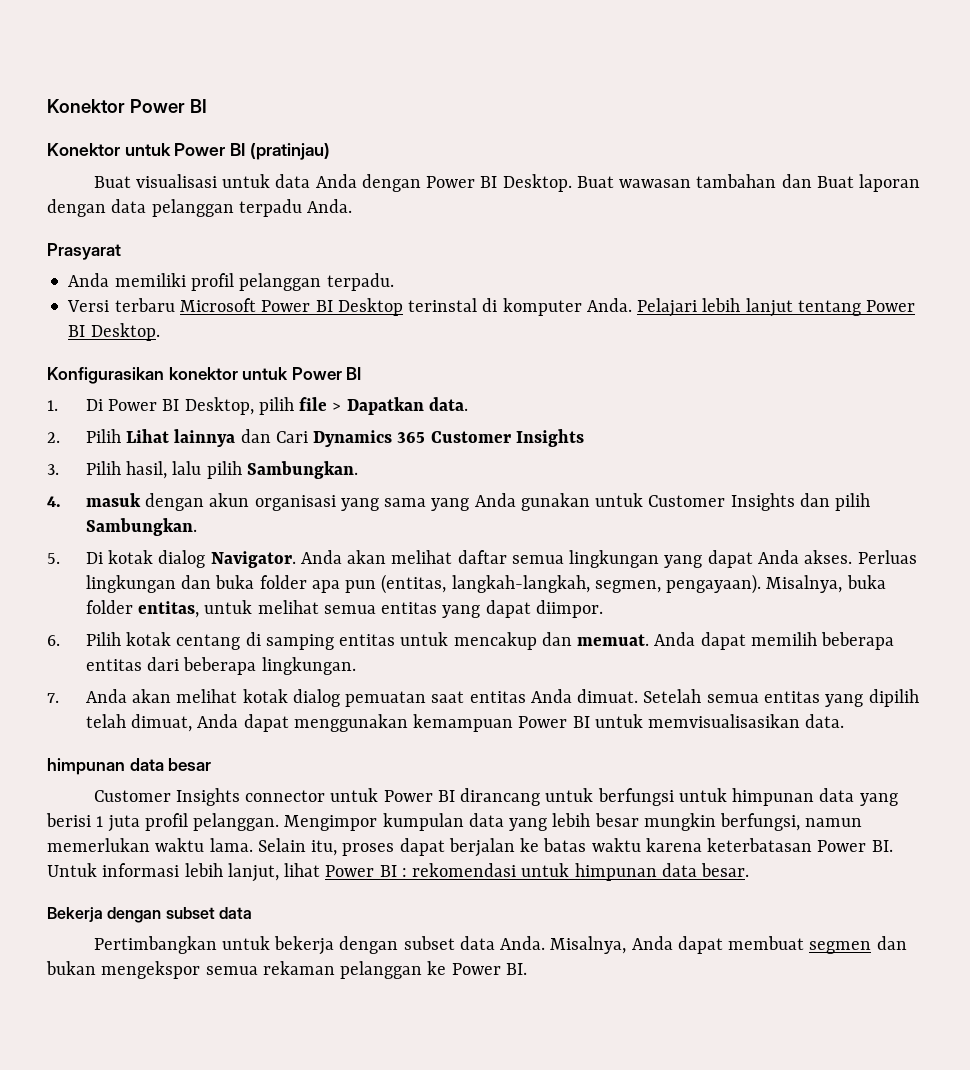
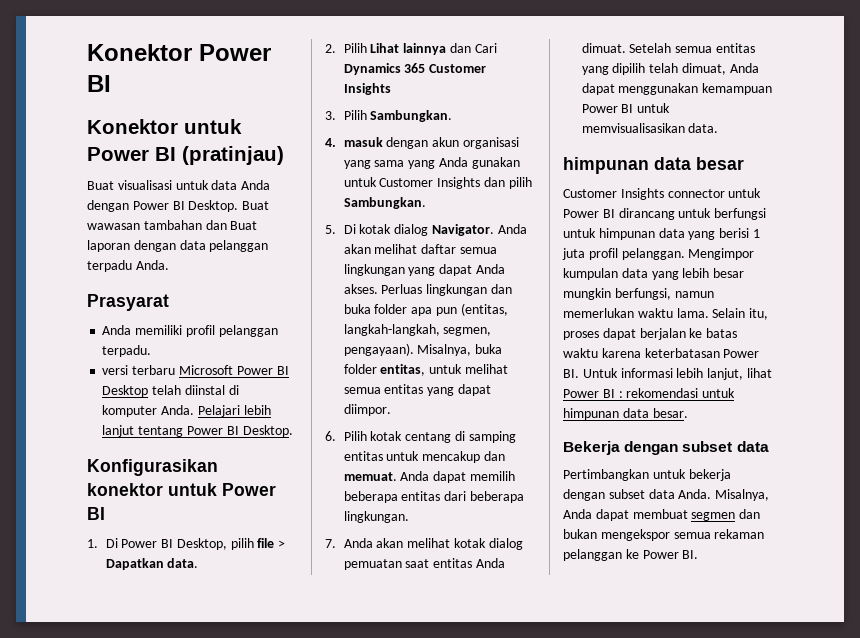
- Versi terbaru Microsoft Power BI Desktop terinstal di komputer Anda.
+ versi terbaru Microsoft Power BI Desktop telah diinstal di komputer Anda.
- 3. Pilih hasil, lalu pilih Sambungkan.
+ 3. Pilih Sambungkan.

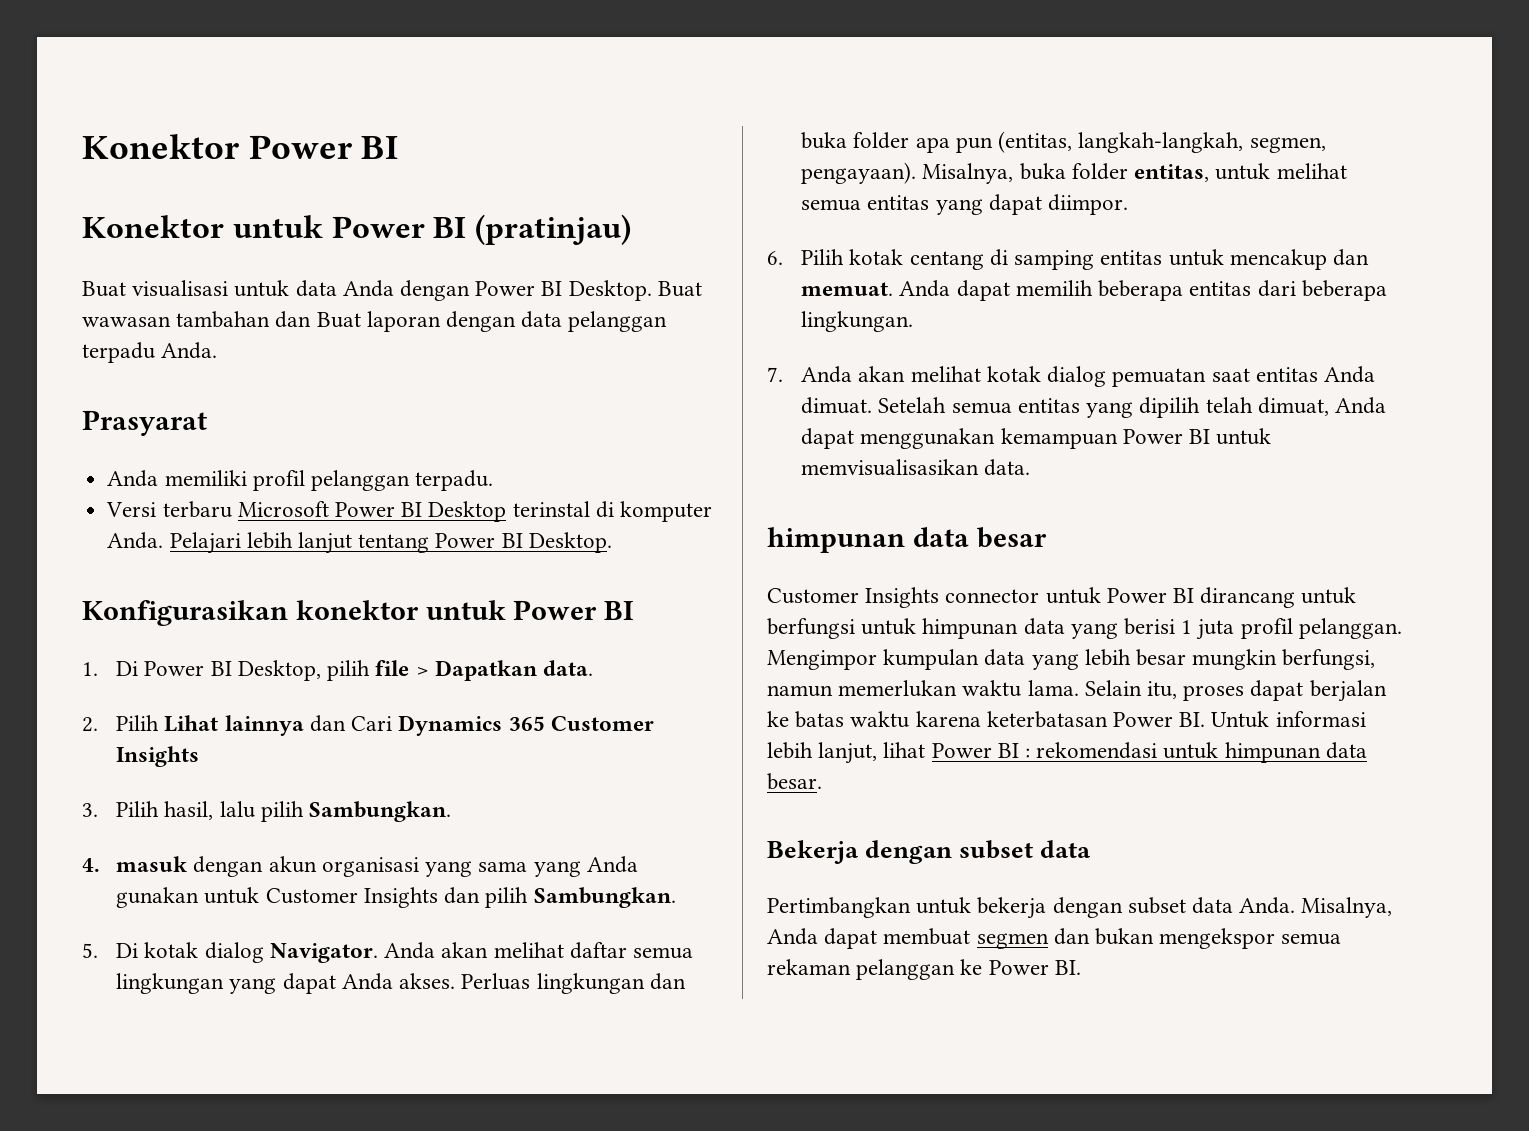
- versi terbaru Microsoft Power BI Desktop telah diinstal di komputer Anda.
+ Versi terbaru Microsoft Power BI Desktop terinstal di komputer Anda.
- 3. Pilih Sambungkan.
+ 3. Pilih hasil, lalu pilih Sambungkan.

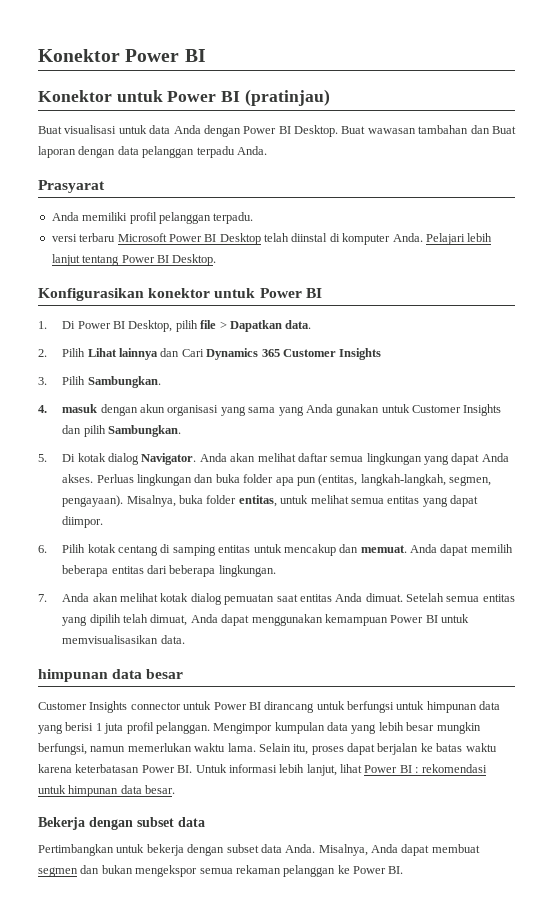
- Versi terbaru Microsoft Power BI Desktop terinstal di komputer Anda.
+ versi terbaru Microsoft Power BI Desktop telah diinstal di komputer Anda.
- 3. Pilih hasil, lalu pilih Sambungkan.
+ 3. Pilih Sambungkan.

